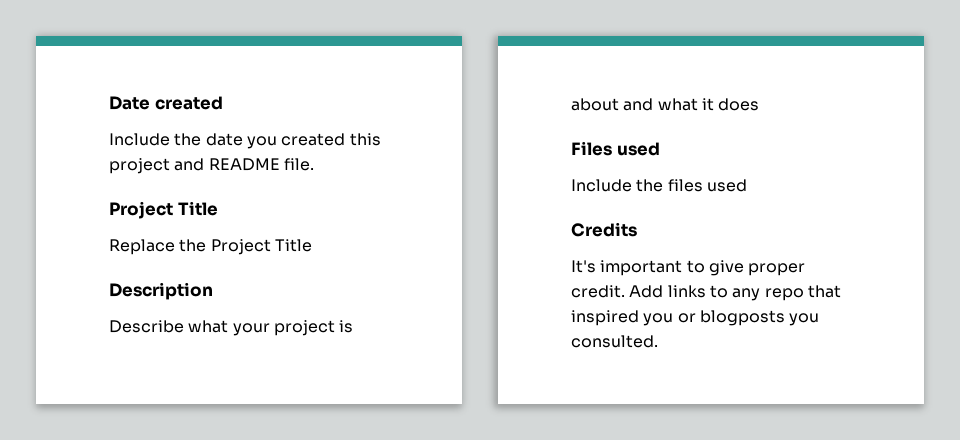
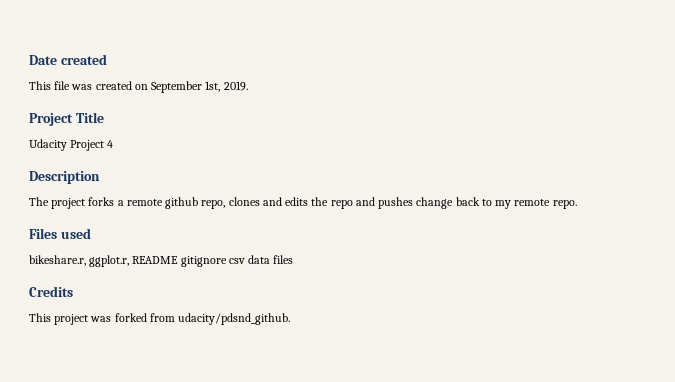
- Include the date you created this project and README file.
+ This file was created on September 1st, 2019.
  Project Title
- Replace the Project Title
+ Udacity Project 4
  Description
- Describe what your project is about and what it does
+ The project forks a remote github repo, clones and edits the repo and pushes change back to my remote repo.
  Files used
- Include the files used
+ bikeshare.r, ggplot.r, README gitignore csv data files
- It's important to give proper credit. Add links to any repo that inspired you or blogposts you consulted.
+ This project was forked from udacity/pdsnd_github.

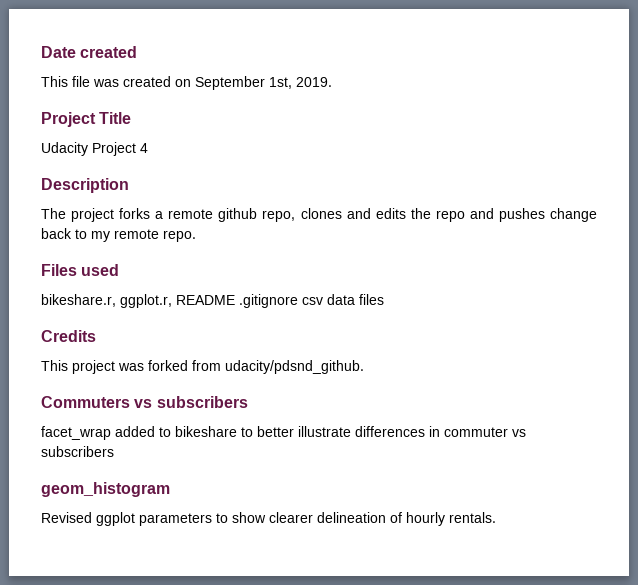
- bikeshare.r, ggplot.r, README gitignore csv data files
+ bikeshare.r, ggplot.r, README .gitignore csv data files
+ Commuters vs subscribers
+ facet_wrap added to bikeshare to better illustrate differences in commuter vs subscribers
+ geom_histogram
+ Revised ggplot parameters to show clearer delineation of hourly rentals.

